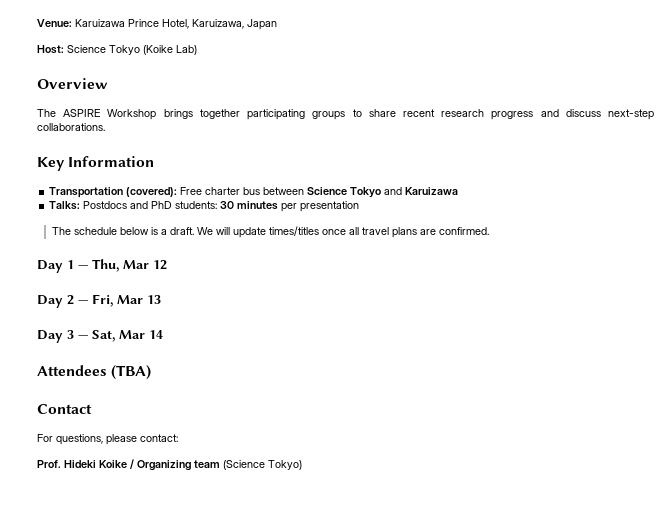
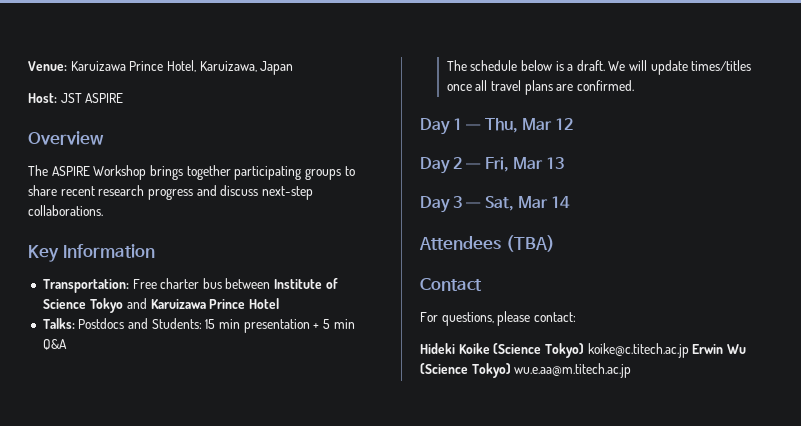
- Host: Science Tokyo (Koike Lab)
+ Host: JST ASPIRE
- Transportation (covered): Free charter bus between Science Tokyo and Karuizawa
+ Transportation: Free charter bus between Institute of Science Tokyo and Karuizawa Prince Hotel
- Talks: Postdocs and PhD students: 30 minutes per presentation
+ Talks: Postdocs and Students: 15 min presentation + 5 min Q&A
- Prof. Hideki Koike / Organizing team (Science Tokyo)
+ Hideki Koike (Science Tokyo) koike@c.titech.ac.jp Erwin Wu (Science Tokyo) wu.e.aa@m.titech.ac.jp

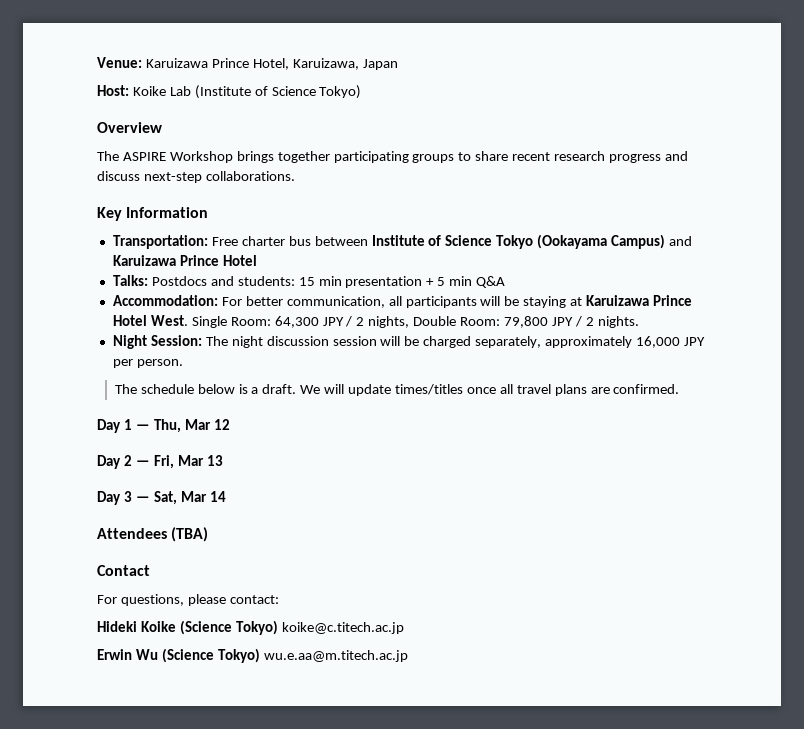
- Host: JST ASPIRE
+ Host: Koike Lab (Institute of Science Tokyo)
- Transportation: Free charter bus between Institute of Science Tokyo and Karuizawa Prince Hotel
+ Transportation: Free charter bus between Institute of Science Tokyo (Ookayama Campus) and Karuizawa Prince Hotel
- Talks: Postdocs and Students: 15 min presentation + 5 min Q&A
+ Talks: Postdocs and students: 15 min presentation + 5 min Q&A
+ Accommodation: For better communication, all participants will be staying at Karuizawa Prince Hotel West. Single Room: 64,300 JPY / 2 nights, Double Room: 79,800 JPY / 2 nights.
+ Night Session: The night discussion session will be charged separately, approximately 16,000 JPY per person.
- Hideki Koike (Science Tokyo) koike@c.titech.ac.jp Erwin Wu (Science Tokyo) wu.e.aa@m.titech.ac.jp
+ Hideki Koike (Science Tokyo) koike@c.titech.ac.jp
+ Erwin Wu (Science Tokyo) wu.e.aa@m.titech.ac.jp

